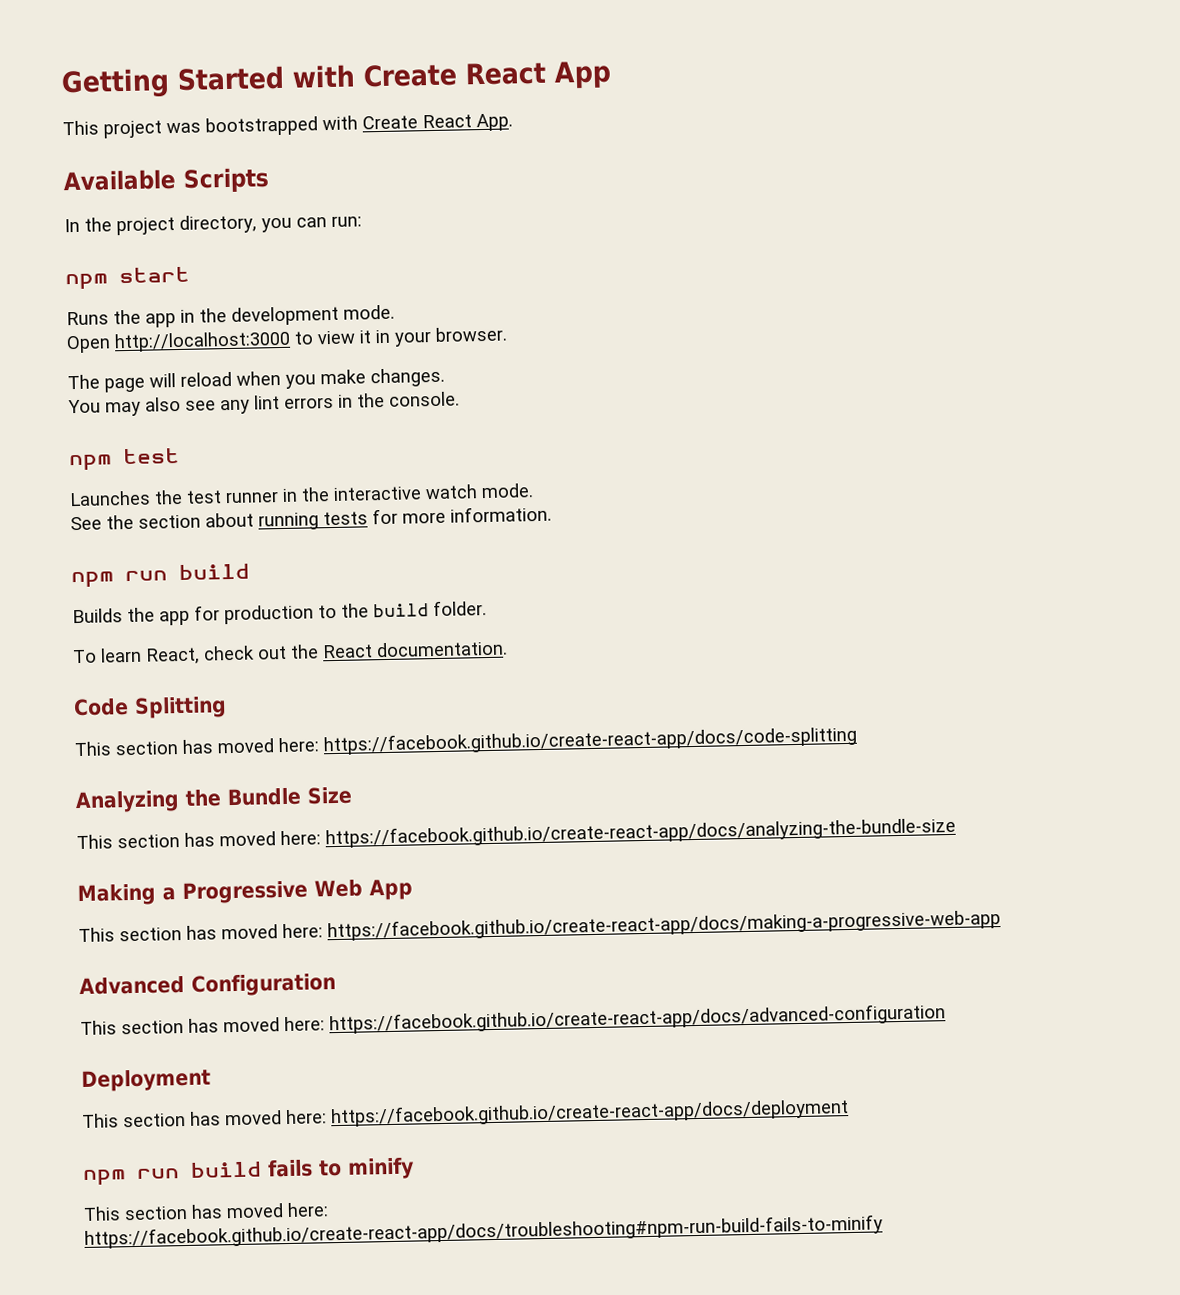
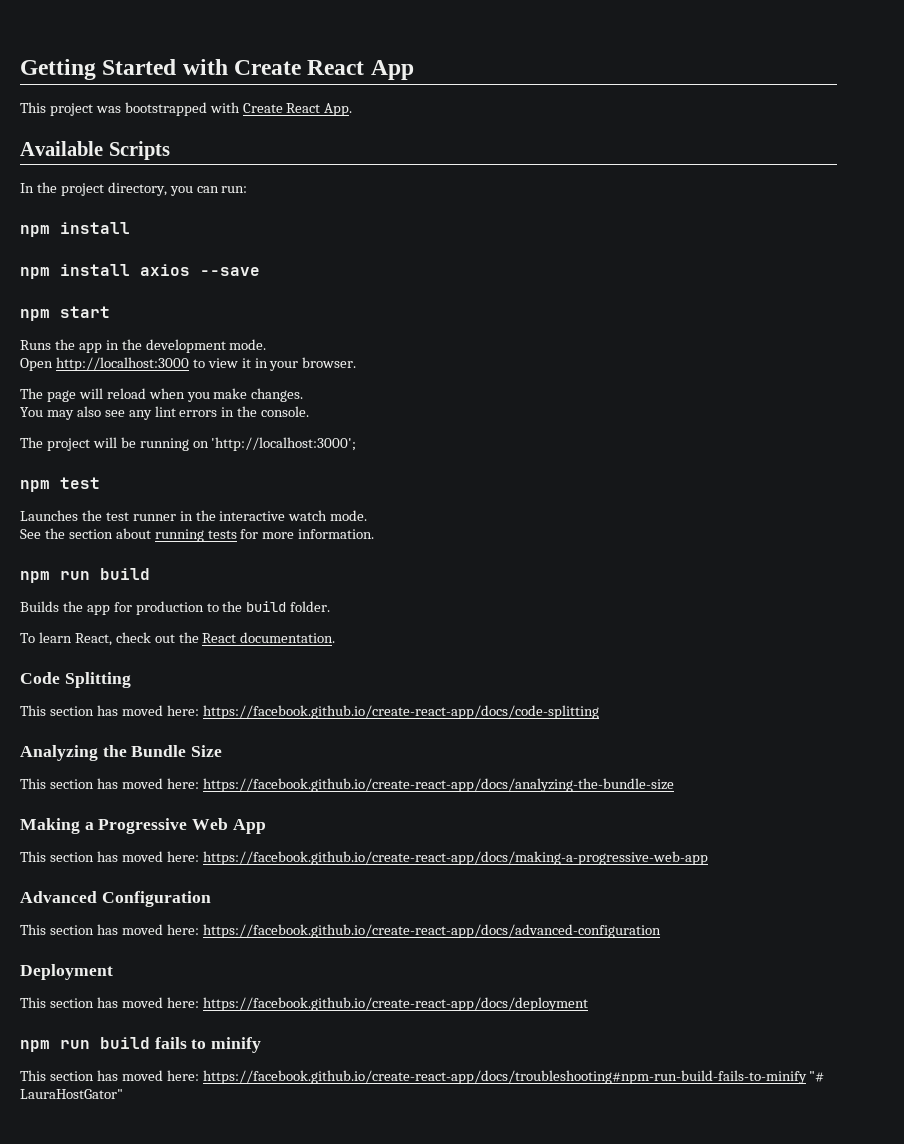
  In the project directory, you can run:
+ npm install
+ npm install axios --save
+ The project will be running on 'http://localhost:3000';
- This section has moved here: https://facebook.github.io/create-react-app/docs/troubleshooting#npm-run-build-fails-to-minify
+ This section has moved here: https://facebook.github.io/create-react-app/docs/troubleshooting#npm-run-build-fails-to-minify "# LauraHostGator"

